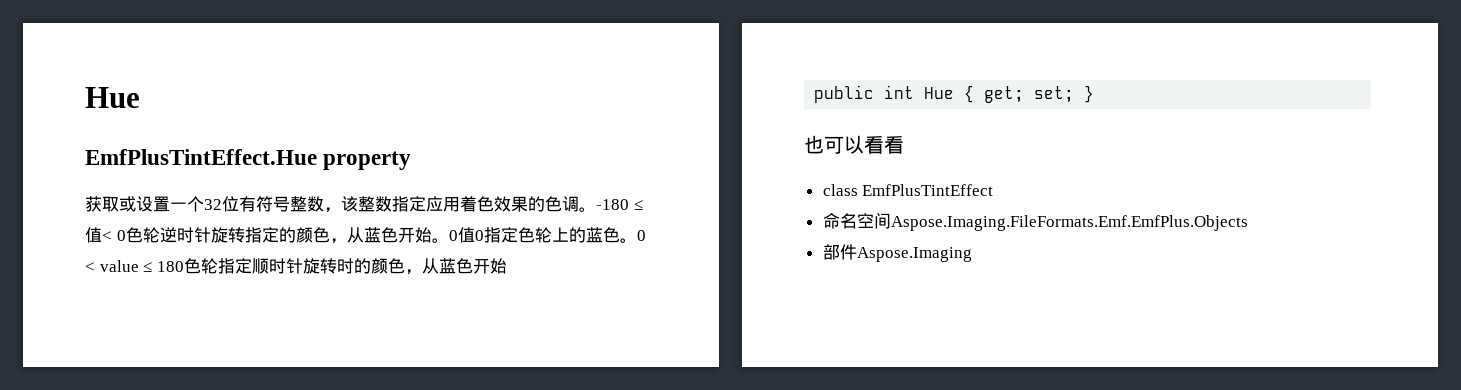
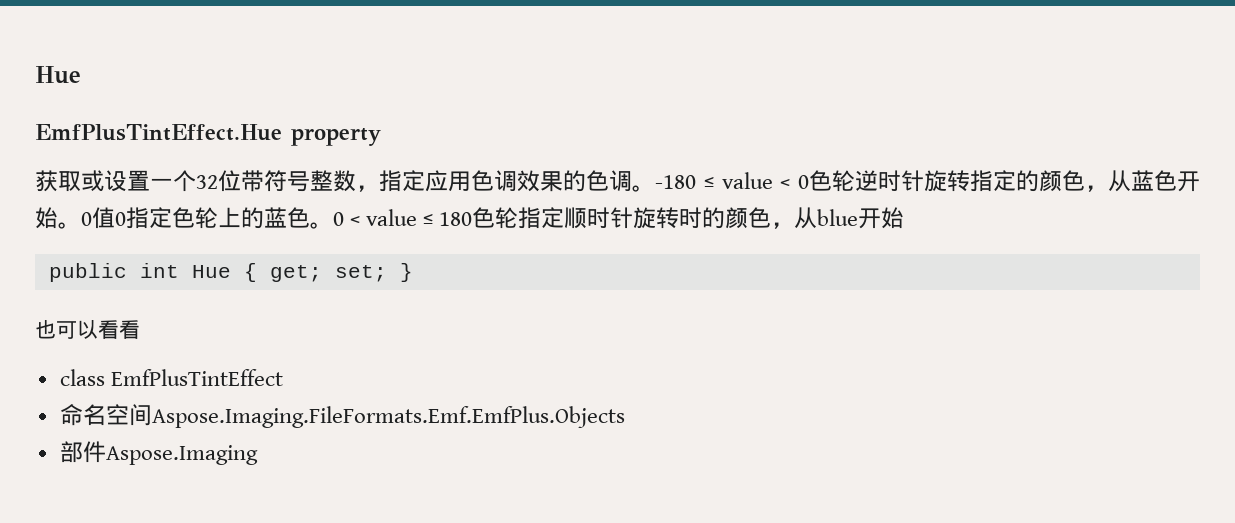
- 获取或设置一个32位有符号整数，该整数指定应用着色效果的色调。
+ 获取或设置一个32位带符号整数，指定应用色调效果的色调。
- -180 ≤值< 0色轮逆时针旋转指定的颜色，从蓝色开始。
+ -180 ≤ value < 0色轮逆时针旋转指定的颜色，从蓝色开始。
- 0 < value ≤ 180色轮指定顺时针旋转时的颜色，从蓝色开始
+ 0 < value ≤ 180色轮指定顺时针旋转时的颜色，从blue开始

